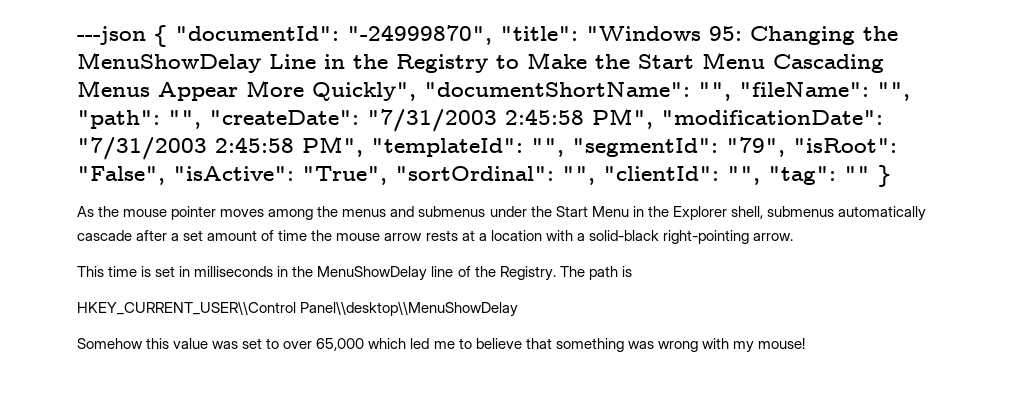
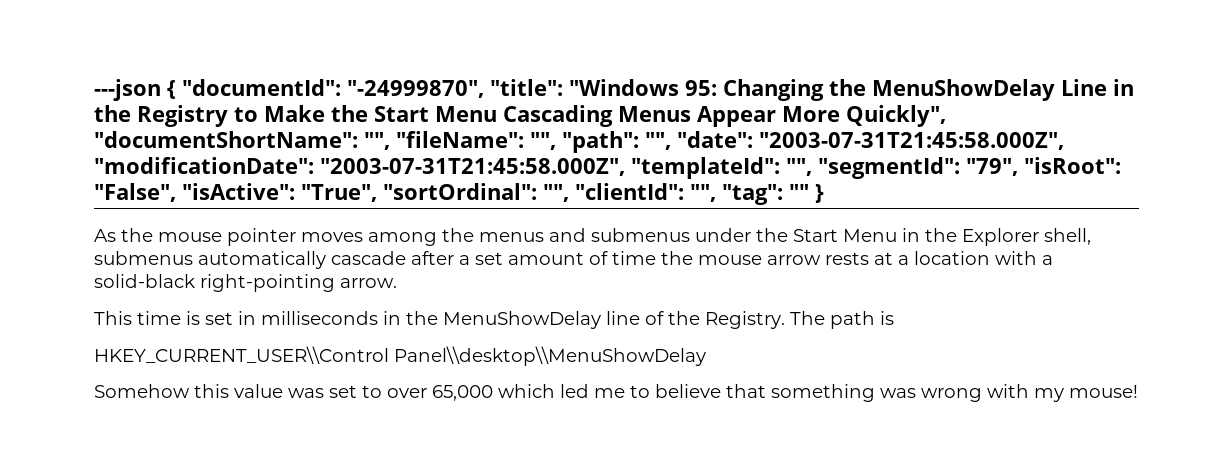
- ---json { "documentId": "-24999870", "title": "Windows 95: Changing the MenuShowDelay Line in the Registry to Make the Start Menu Cascading Menus Appear More Quickly", "documentShortName": "", "fileName": "", "path": "", "createDate": "7/31/2003 2:45:58 PM", "modificationDate": "7/31/2003 2:45:58 PM", "templateId": "", "segmentId": "79", "isRoot": "False", "isActive": "True", "sortOrdinal": "", "clientId": "", "tag": "" }
+ ---json { "documentId": "-24999870", "title": "Windows 95: Changing the MenuShowDelay Line in the Registry to Make the Start Menu Cascading Menus Appear More Quickly", "documentShortName": "", "fileName": "", "path": "", "date": "2003-07-31T21:45:58.000Z", "modificationDate": "2003-07-31T21:45:58.000Z", "templateId": "", "segmentId": "79", "isRoot": "False", "isActive": "True", "sortOrdinal": "", "clientId": "", "tag": "" }

